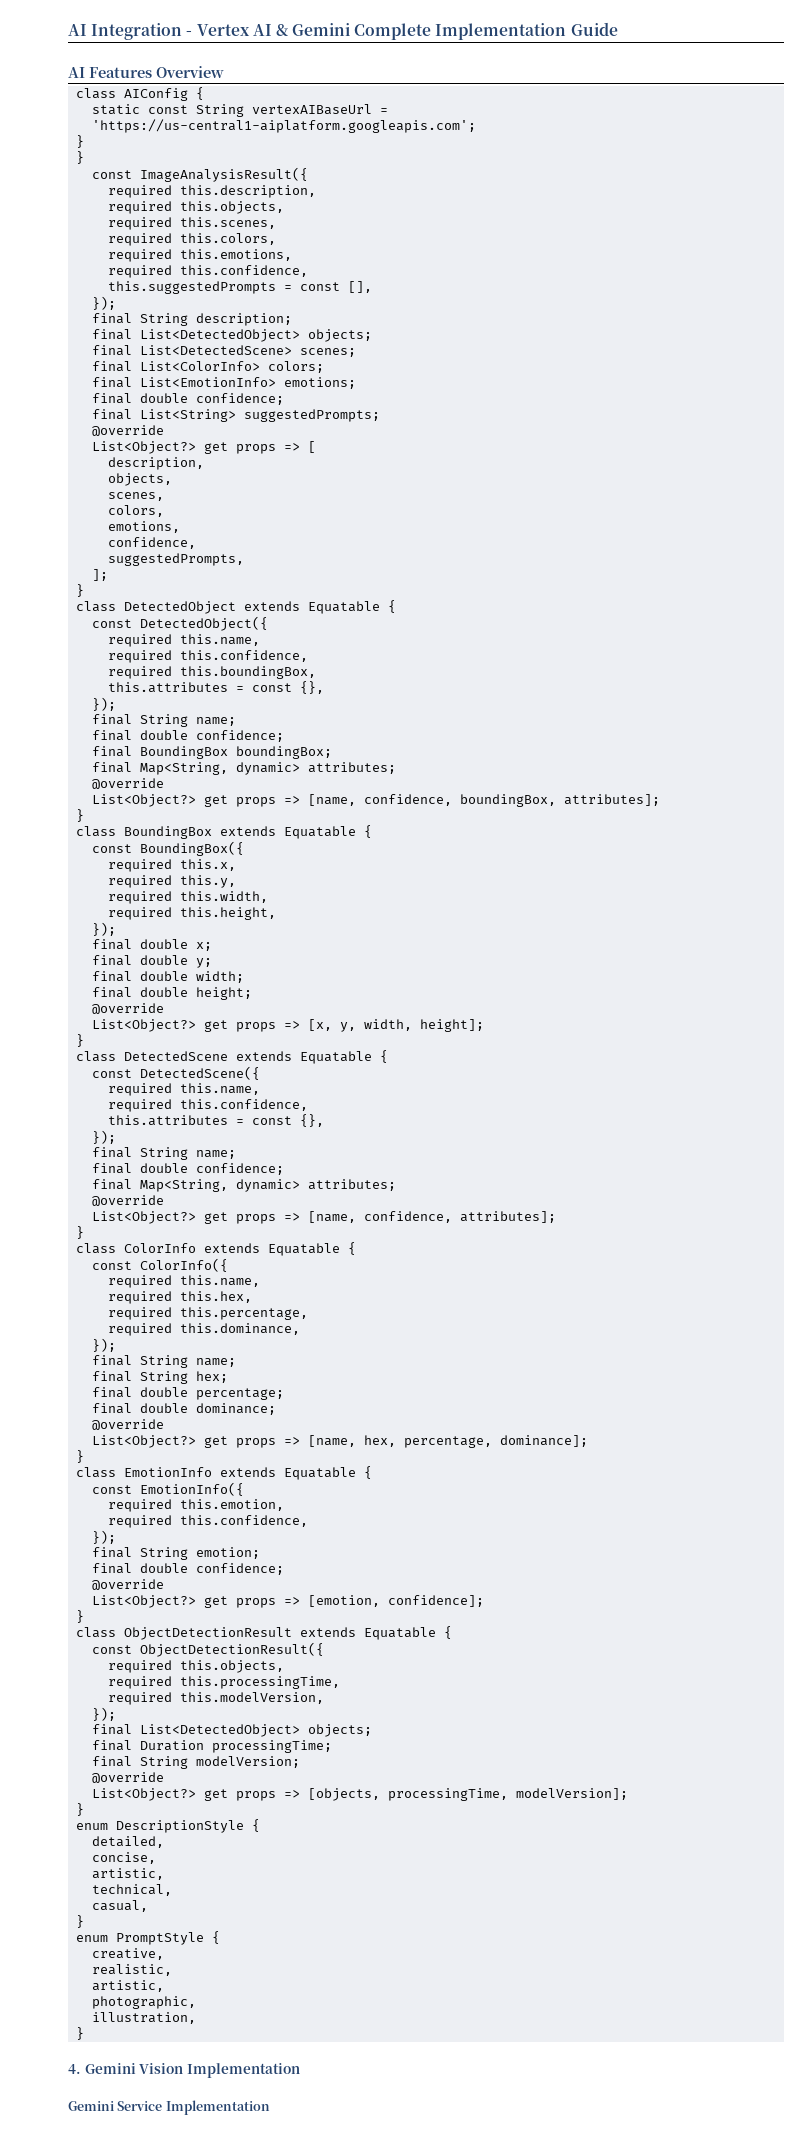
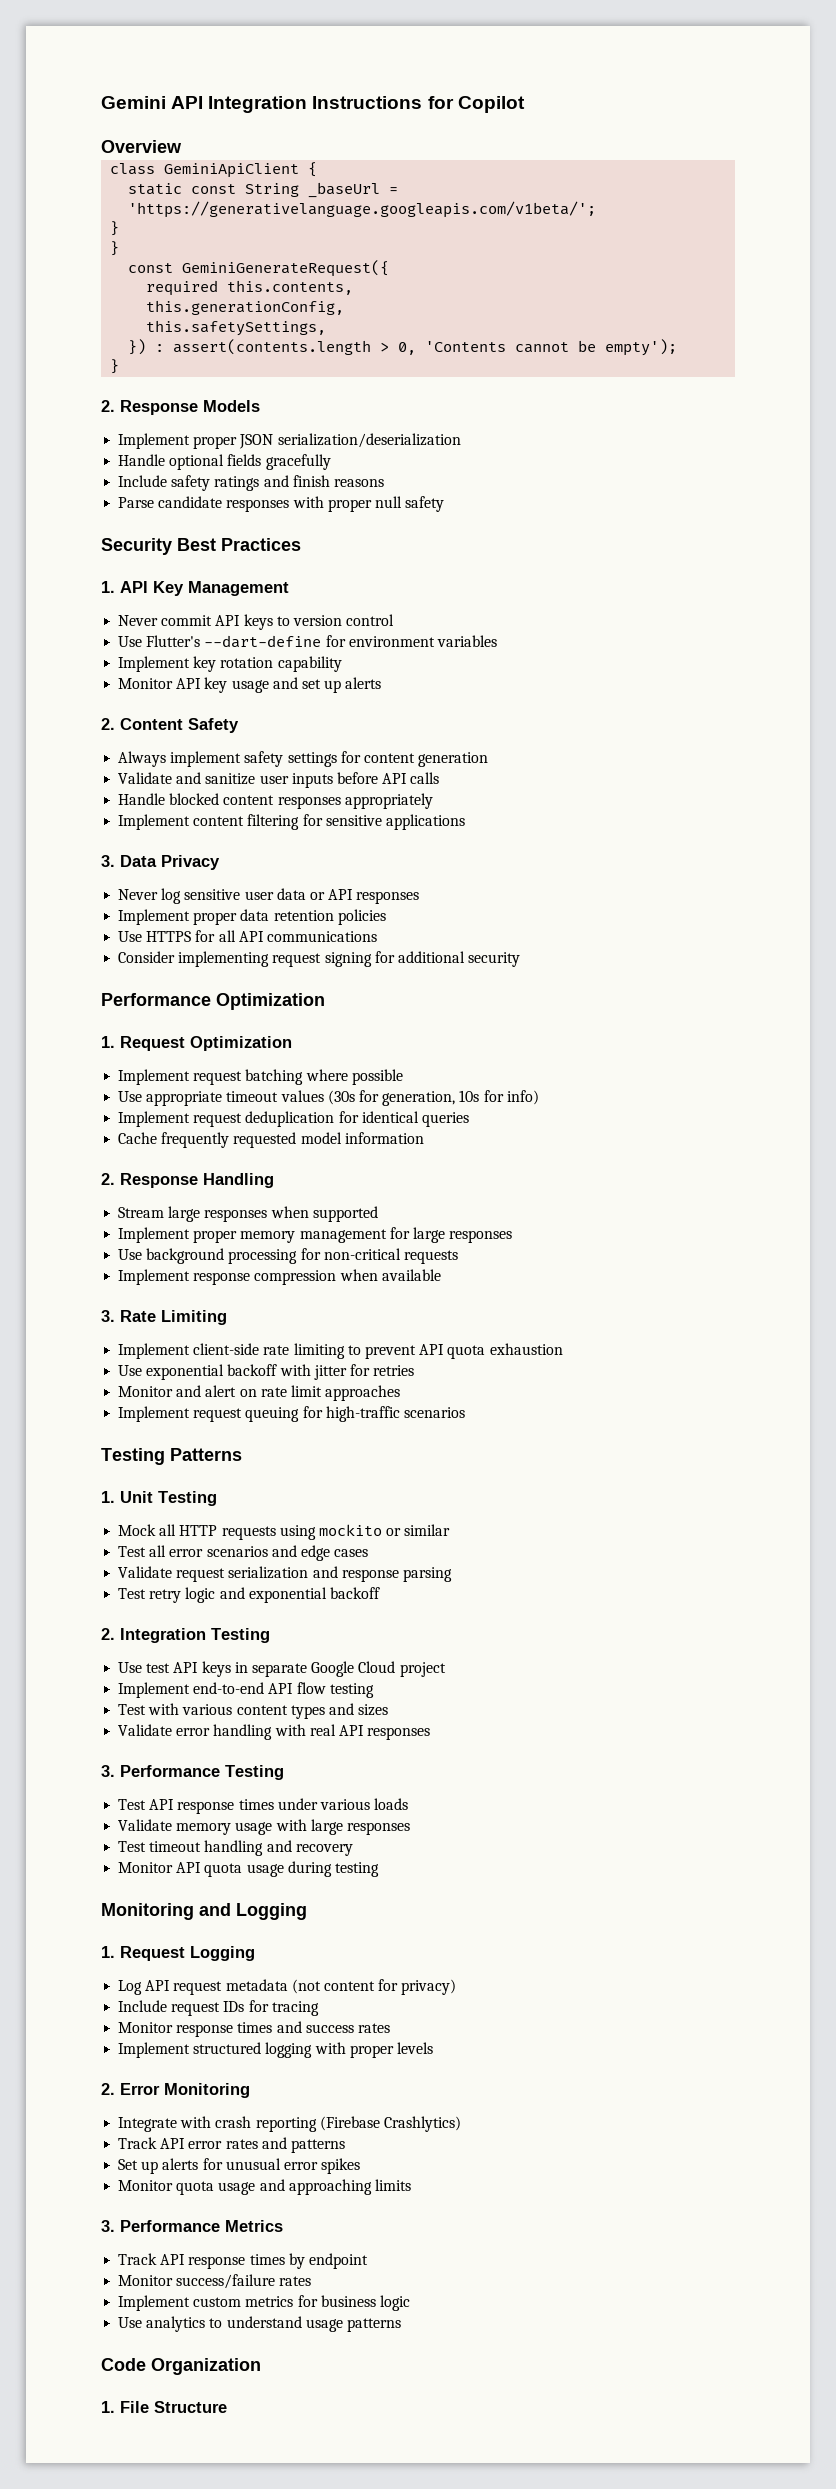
- AI Integration - Vertex AI & Gemini Complete Implementation Guide
- AI Features Overview
+ Gemini API Integration Instructions for Copilot
+ Overview
- class AIConfig {
+ class GeminiApiClient {
- static const String vertexAIBaseUrl = 'https://us-central1-aiplatform.googleapis.com';
+ static const String _baseUrl = 'https://generativelanguage.googleapis.com/v1beta/';
- const ImageAnalysisResult({
- required this.description,
- required this.objects,
- required this.scenes,
- required this.colors,
- required this.emotions,
- required this.confidence,
- this.suggestedPrompts = const [],
- });
- final String description;
- final List<DetectedObject> objects;
- final List<DetectedScene> scenes;
- final List<ColorInfo> colors;
- final List<EmotionInfo> emotions;
- final double confidence;
- final List<String> suggestedPrompts;
- @override
- List<Object?> get props => [
- description,
- objects,
- scenes,
- colors,
- emotions,
- confidence,
- suggestedPrompts,
- ];
+ const GeminiGenerateRequest({
+ required this.contents,
+ this.generationConfig,
+ this.safetySettings,
+ }) : assert(contents.length > 0, 'Contents cannot be empty');
  }
- class DetectedObject extends Equatable {
- const DetectedObject({
- required this.name,
- required this.confidence,
- required this.boundingBox,
- this.attributes = const {},
- });
- final String name;
- final double confidence;
- final BoundingBox boundingBox;
- final Map<String, dynamic> attributes;
- @override
- List<Object?> get props => [name, confidence, boundingBox, attributes];
- }
- class BoundingBox extends Equatable {
- const BoundingBox({
- required this.x,
- required this.y,
- required this.width,
- required this.height,
- });
- final double x;
- final double y;
- final double width;
- final double height;
- @override
- List<Object?> get props => [x, y, width, height];
- }
- class DetectedScene extends Equatable {
- const DetectedScene({
- required this.name,
- required this.confidence,
- this.attributes = const {},
- });
- final String name;
- final double confidence;
- final Map<String, dynamic> attributes;
- @override
- List<Object?> get props => [name, confidence, attributes];
- }
- class ColorInfo extends Equatable {
- const ColorInfo({
- required this.name,
- required this.hex,
- required this.percentage,
- required this.dominance,
- });
- final String name;
- final String hex;
- final double percentage;
- final double dominance;
- @override
- List<Object?> get props => [name, hex, percentage, dominance];
- }
- class EmotionInfo extends Equatable {
- const EmotionInfo({
- required this.emotion,
- required this.confidence,
- });
- final String emotion;
- final double confidence;
- @override
- List<Object?> get props => [emotion, confidence];
- }
- class ObjectDetectionResult extends Equatable {
- const ObjectDetectionResult({
- required this.objects,
- required this.processingTime,
- required this.modelVersion,
- });
- final List<DetectedObject> objects;
- final Duration processingTime;
- final String modelVersion;
- @override
- List<Object?> get props => [objects, processingTime, modelVersion];
- }
- enum DescriptionStyle {
- detailed,
- concise,
- artistic,
- technical,
- casual,
- }
- enum PromptStyle {
- creative,
- realistic,
- artistic,
- photographic,
- illustration,
- }
- 4. Gemini Vision Implementation
- Gemini Service Implementation
+ 2. Response Models
+ Implement proper JSON serialization/deserialization
+ Handle optional fields gracefully
+ Include safety ratings and finish reasons
+ Parse candidate responses with proper null safety
+ Security Best Practices
+ 1. API Key Management
+ Never commit API keys to version control
+ Use Flutter's --dart-define for environment variables
+ Implement key rotation capability
+ Monitor API key usage and set up alerts
+ 2. Content Safety
+ Always implement safety settings for content generation
+ Validate and sanitize user inputs before API calls
+ Handle blocked content responses appropriately
+ Implement content filtering for sensitive applications
+ 3. Data Privacy
+ Never log sensitive user data or API responses
+ Implement proper data retention policies
+ Use HTTPS for all API communications
+ Consider implementing request signing for additional security
+ Performance Optimization
+ 1. Request Optimization
+ Implement request batching where possible
+ Use appropriate timeout values (30s for generation, 10s for info)
+ Implement request deduplication for identical queries
+ Cache frequently requested model information
+ 2. Response Handling
+ Stream large responses when supported
+ Implement proper memory management for large responses
+ Use background processing for non-critical requests
+ Implement response compression when available
+ 3. Rate Limiting
+ Implement client-side rate limiting to prevent API quota exhaustion
+ Use exponential backoff with jitter for retries
+ Monitor and alert on rate limit approaches
+ Implement request queuing for high-traffic scenarios
+ Testing Patterns
+ 1. Unit Testing
+ Mock all HTTP requests using mockito or similar
+ Test all error scenarios and edge cases
+ Validate request serialization and response parsing
+ Test retry logic and exponential backoff
+ 2. Integration Testing
+ Use test API keys in separate Google Cloud project
+ Implement end-to-end API flow testing
+ Test with various content types and sizes
+ Validate error handling with real API responses
+ 3. Performance Testing
+ Test API response times under various loads
+ Validate memory usage with large responses
+ Test timeout handling and recovery
+ Monitor API quota usage during testing
+ Monitoring and Logging
+ 1. Request Logging
+ Log API request metadata (not content for privacy)
+ Include request IDs for tracing
+ Monitor response times and success rates
+ Implement structured logging with proper levels
+ 2. Error Monitoring
+ Integrate with crash reporting (Firebase Crashlytics)
+ Track API error rates and patterns
+ Set up alerts for unusual error spikes
+ Monitor quota usage and approaching limits
+ 3. Performance Metrics
+ Track API response times by endpoint
+ Monitor success/failure rates
+ Implement custom metrics for business logic
+ Use analytics to understand usage patterns
+ Code Organization
+ 1. File Structure

